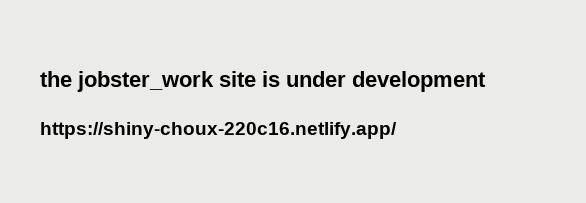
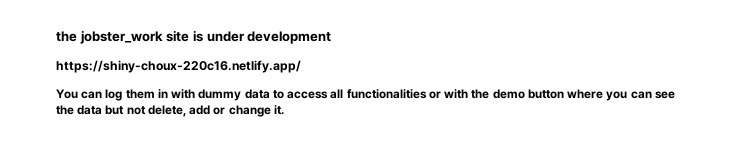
+ You can log them in with dummy data to access all functionalities or with the demo button where you can see the data but not delete, add or change it.

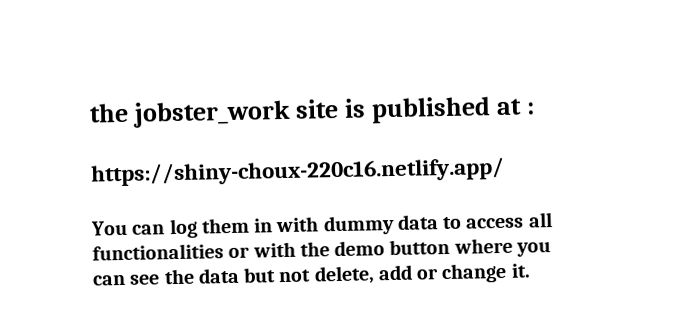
- the jobster_work site is under development
+ the jobster_work site is published at :

